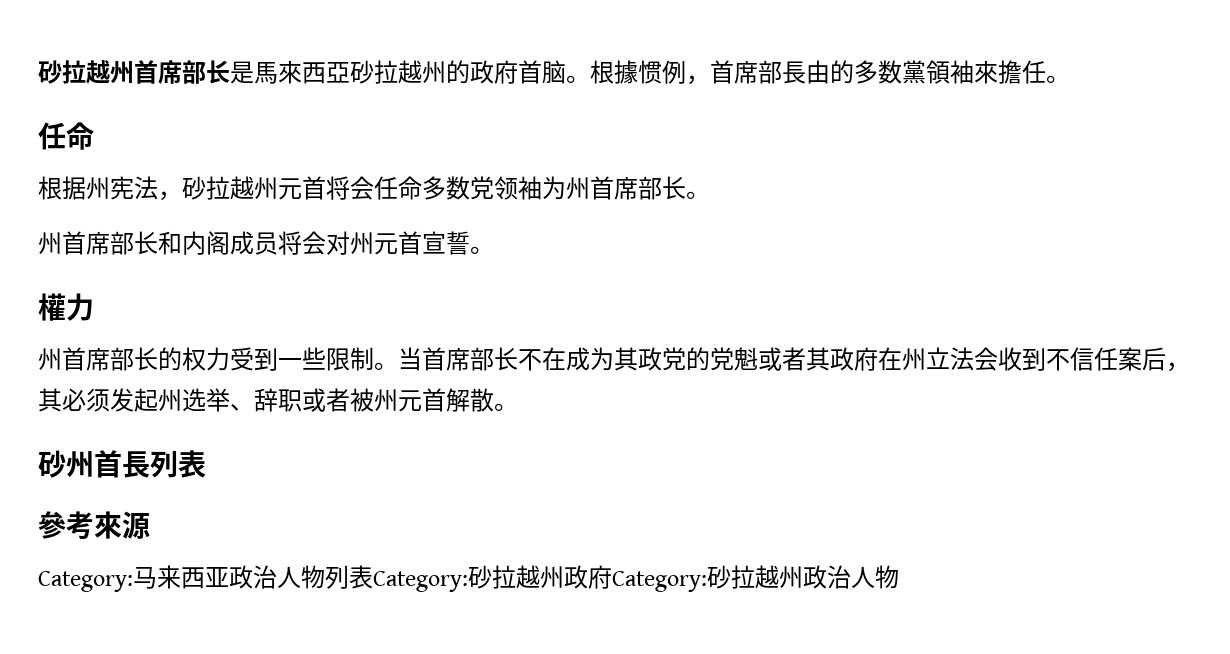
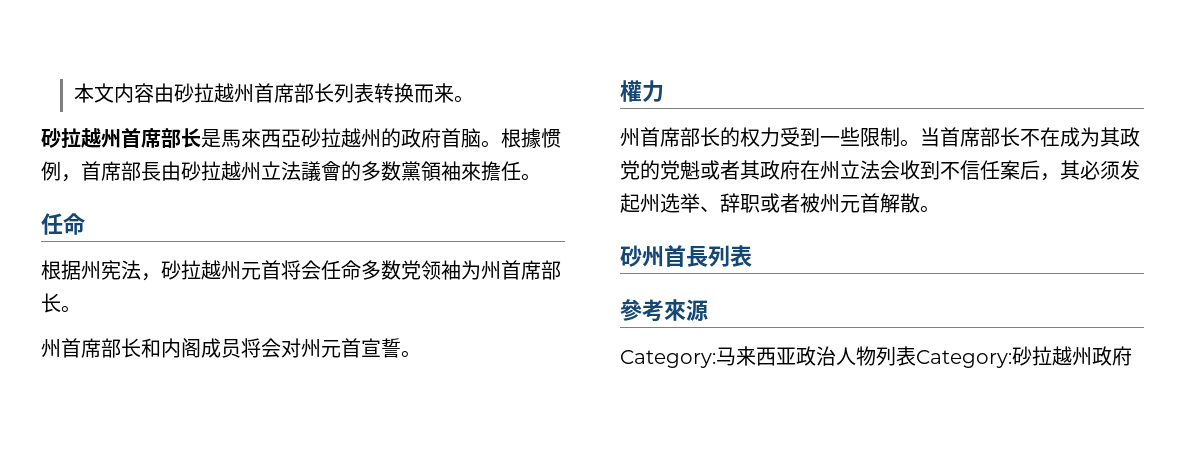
+ 本文内容由砂拉越州首席部长列表转换而来。
- 根據惯例，首席部長由的多数黨領袖來擔任。
+ 根據惯例，首席部長由砂拉越州立法議會的多数黨領袖來擔任。
- Category:马来西亚政治人物列表Category:砂拉越州政府Category:砂拉越州政治人物
+ Category:马来西亚政治人物列表Category:砂拉越州政府

